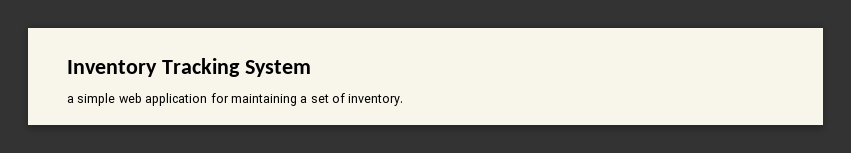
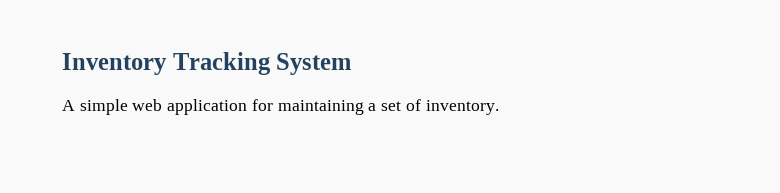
- a simple web application for maintaining a set of inventory.
+ A simple web application for maintaining a set of inventory.

